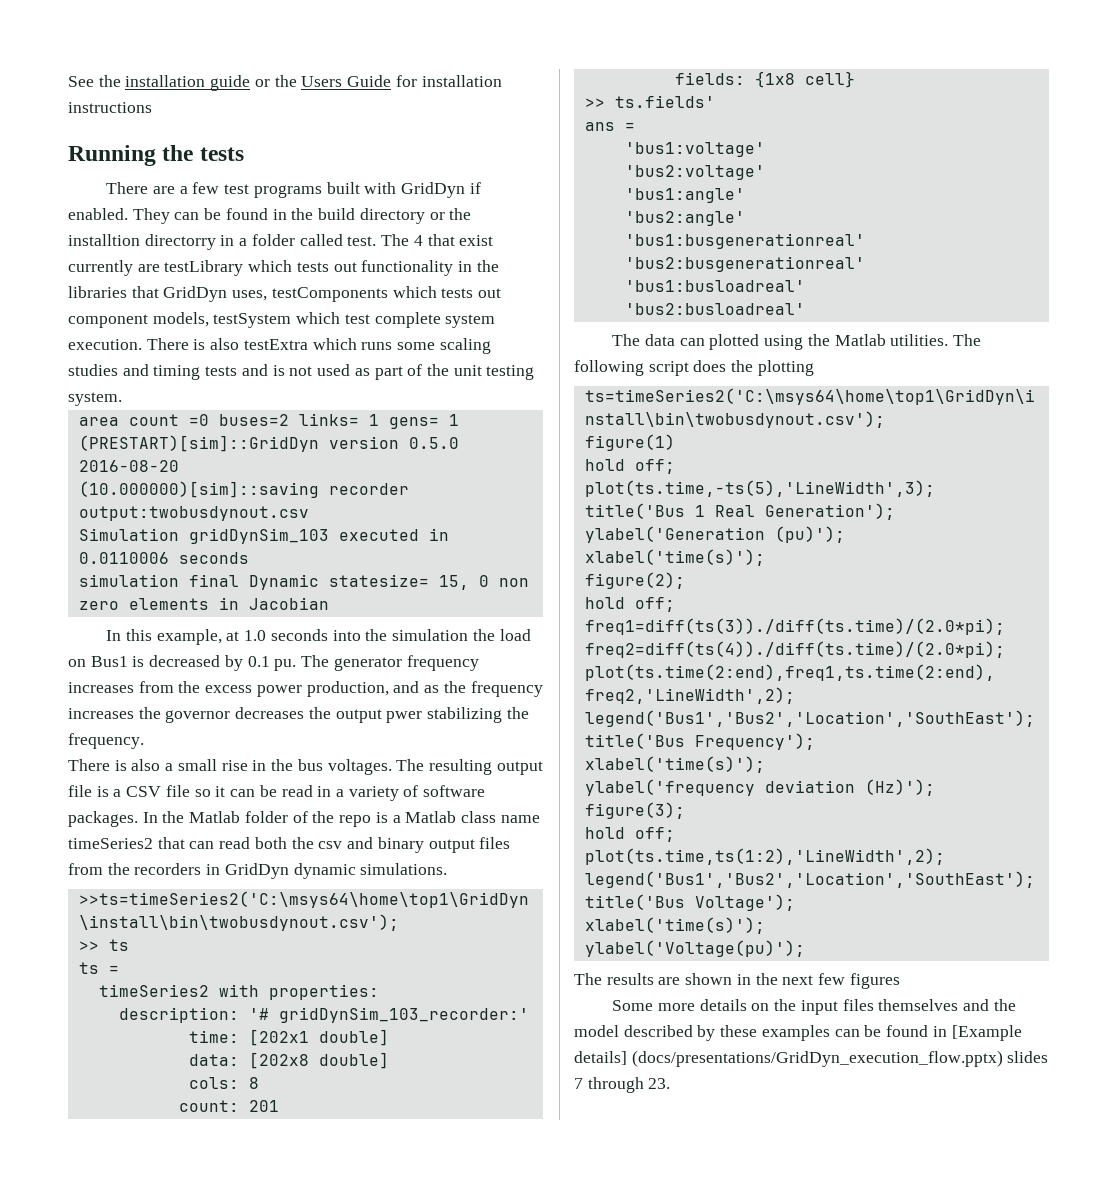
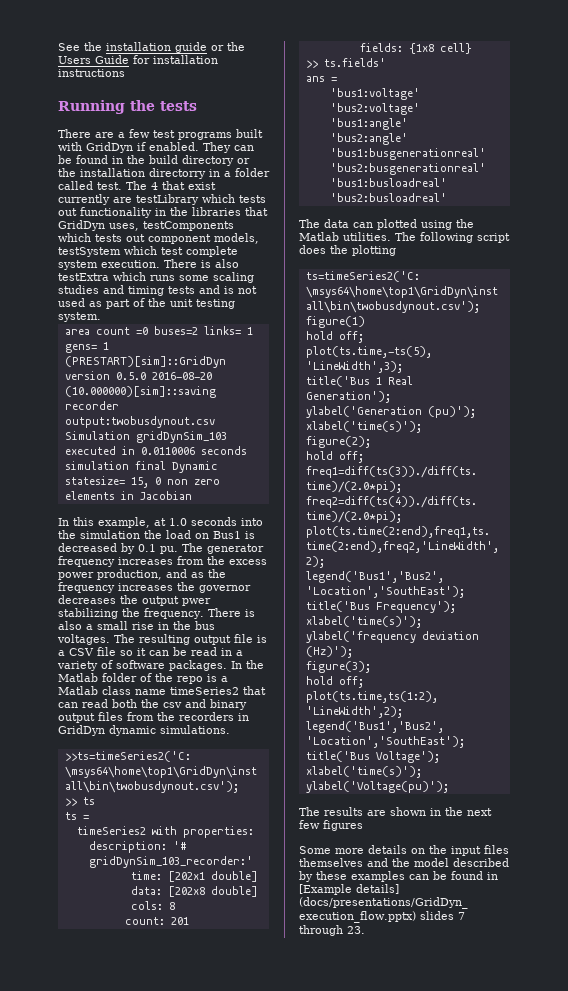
- They can be found in the build directory or the installtion directorry in a folder called test.
+ They can be found in the build directory or the installation directorry in a folder called test.
- The generator frequency increases from the excess power production, and as the frequency increases the governor decreases the output pwer stabilizing the frequency.
- There is also a small rise in the bus voltages.
+ The generator frequency increases from the excess power production, and as the frequency increases the governor decreases the output pwer stabilizing the frequency. There is also a small rise in the bus voltages.

